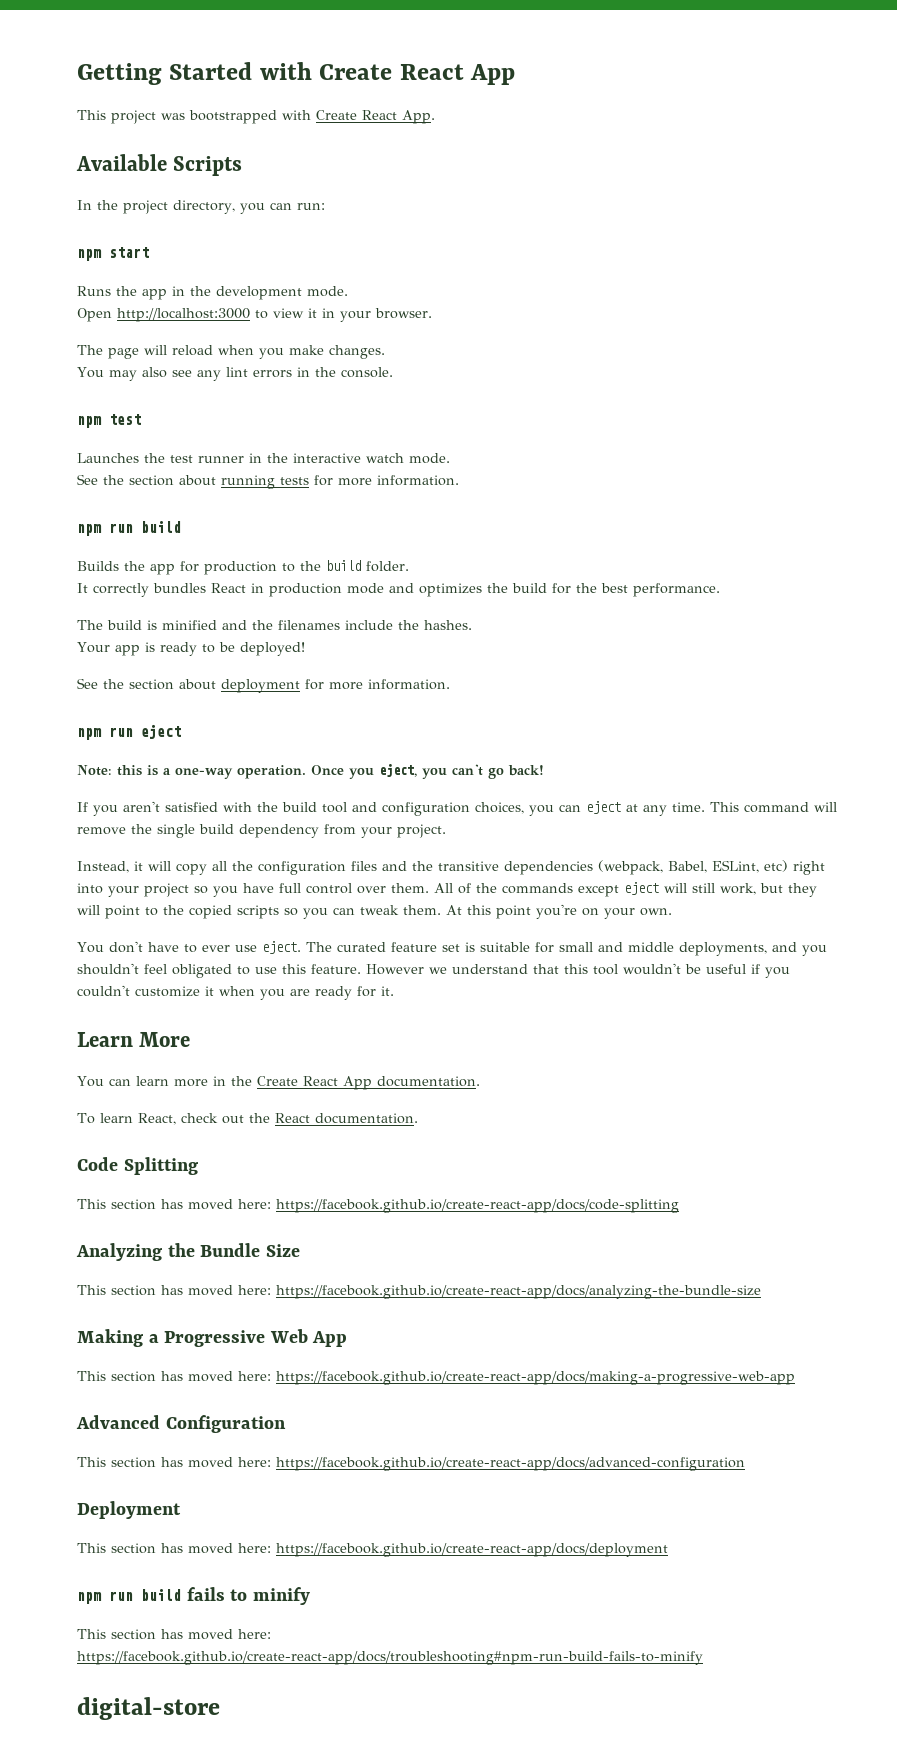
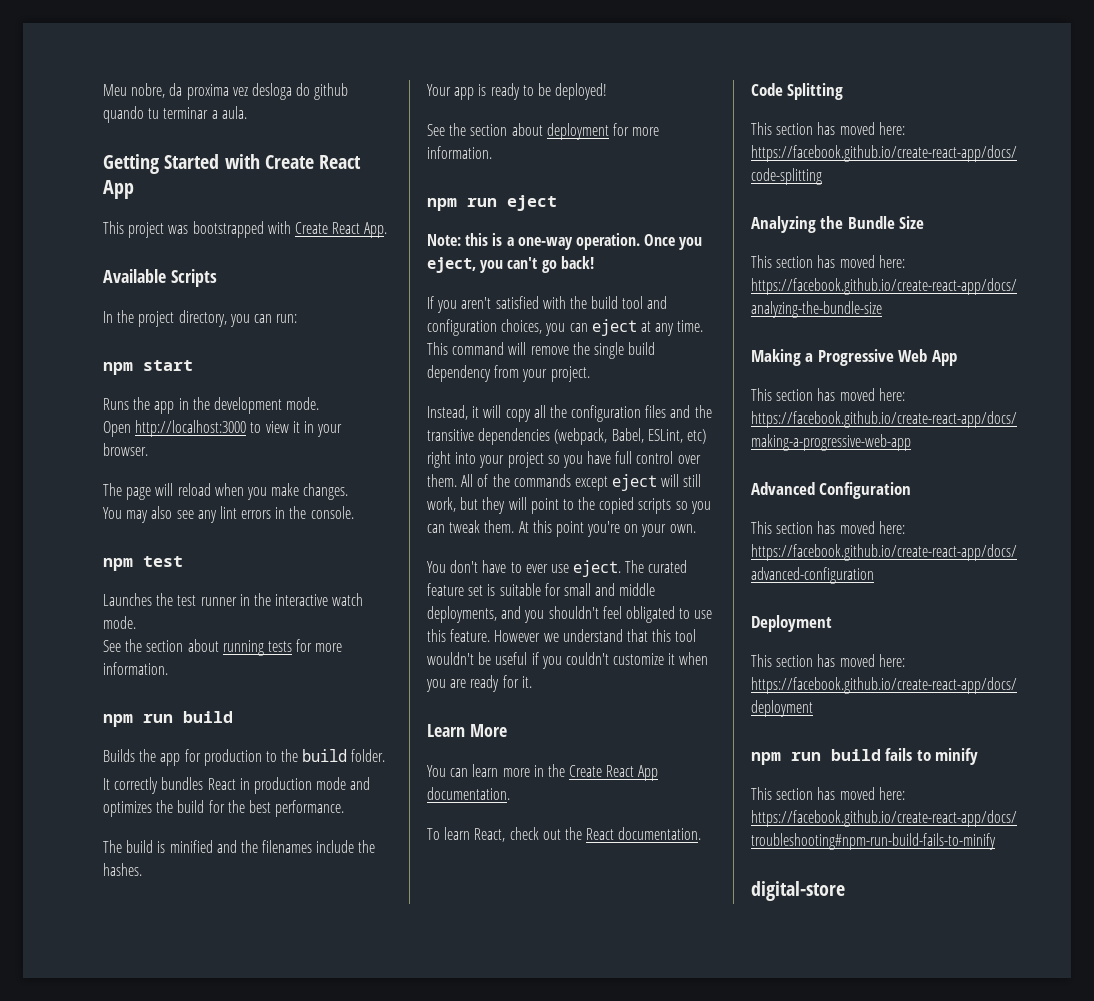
+ Meu nobre, da proxima vez desloga do github quando tu terminar a aula.

